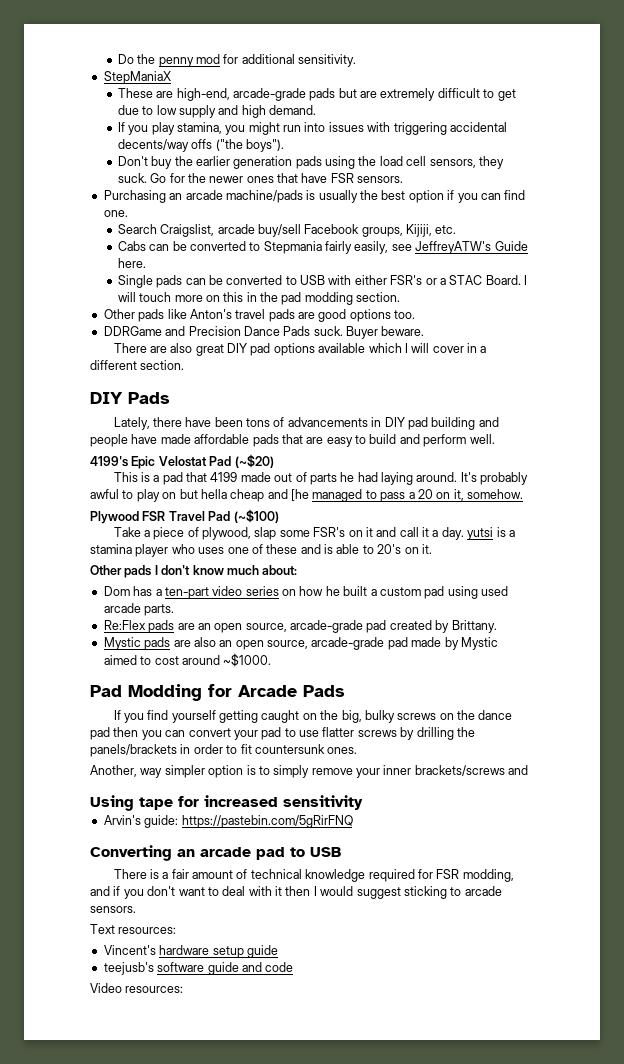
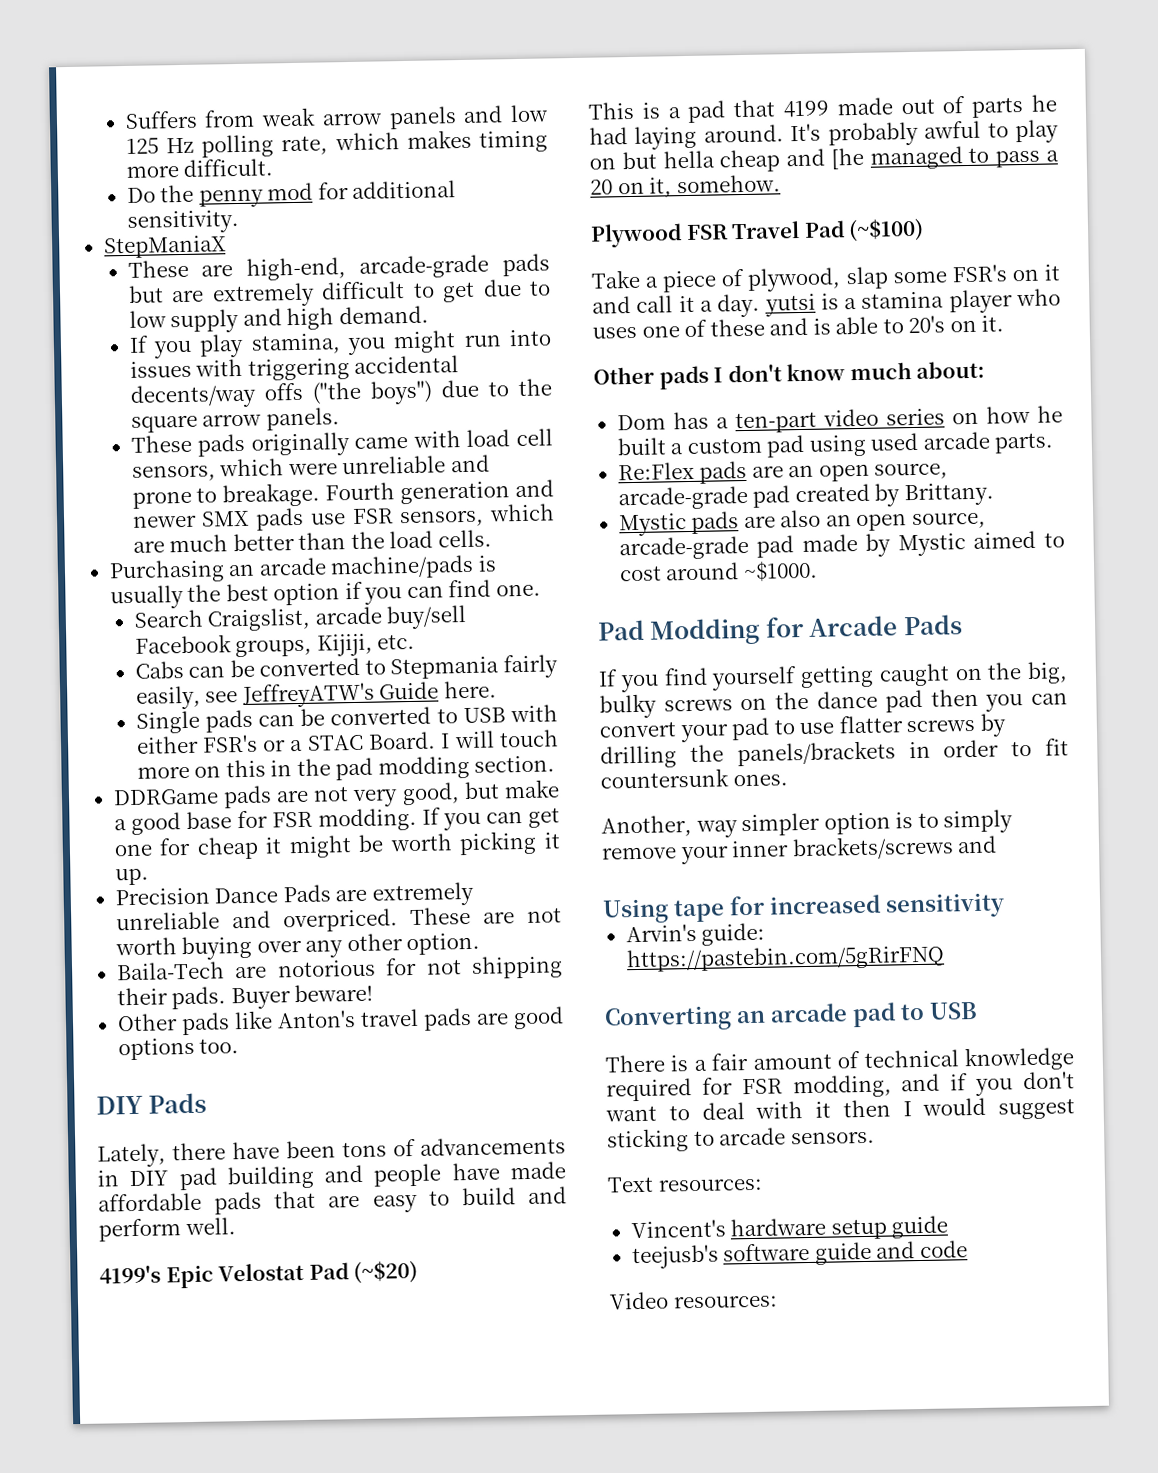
+ Suffers from weak arrow panels and low 125 Hz polling rate, which makes timing more difficult.
- If you play stamina, you might run into issues with triggering accidental decents/way offs ("the boys").
- Don't buy the earlier generation pads using the load cell sensors, they suck. Go for the newer ones that have FSR sensors.
+ If you play stamina, you might run into issues with triggering accidental decents/way offs ("the boys") due to the square arrow panels.
+ These pads originally came with load cell sensors, which were unreliable and prone to breakage. Fourth generation and newer SMX pads use FSR sensors, which are much better than the load cells.
+ DDRGame pads are not very good, but make a good base for FSR modding. If you can get one for cheap it might be worth picking it up.
+ Precision Dance Pads are extremely unreliable and overpriced. These are not worth buying over any other option.
+ Baila-Tech are notorious for not shipping their pads. Buyer beware!
- DDRGame and Precision Dance Pads suck. Buyer beware.
- There are also great DIY pad options available which I will cover in a different section.

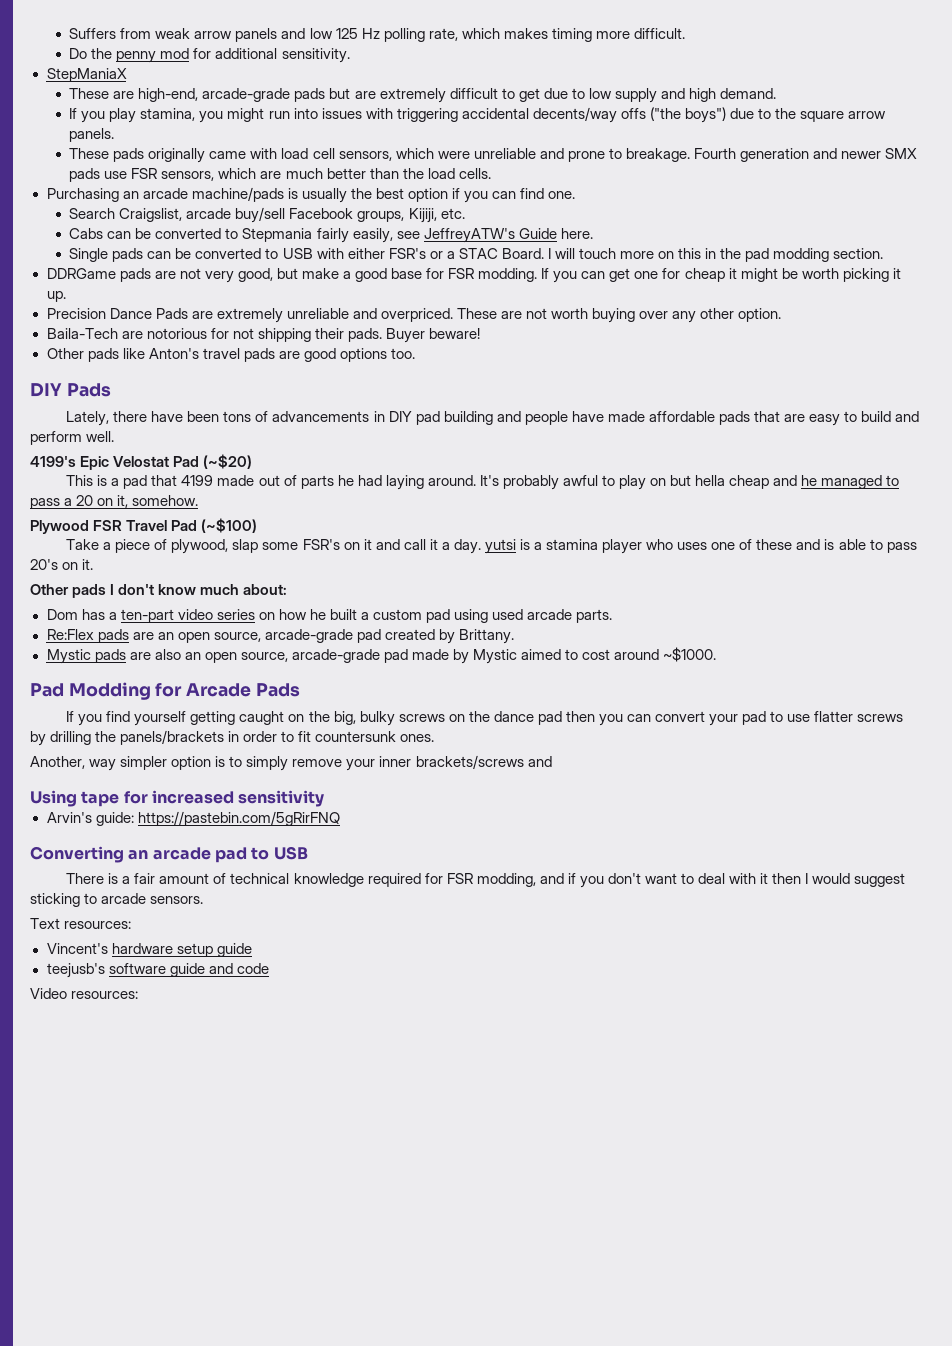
- It's probably awful to play on but hella cheap and [he managed to pass a 20 on it, somehow.
+ It's probably awful to play on but hella cheap and he managed to pass a 20 on it, somehow.
- Take a piece of plywood, slap some FSR's on it and call it a day. yutsi is a stamina player who uses one of these and is able to 20's on it.
+ Take a piece of plywood, slap some FSR's on it and call it a day. yutsi is a stamina player who uses one of these and is able to pass 20's on it.

